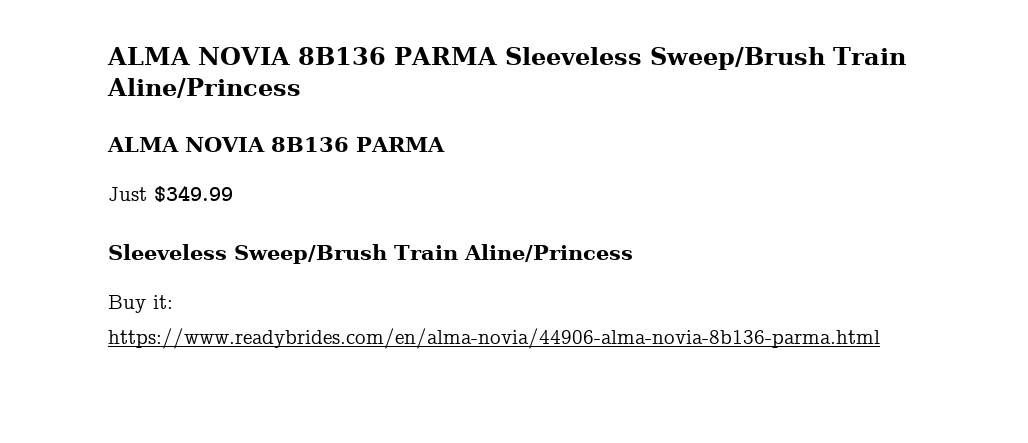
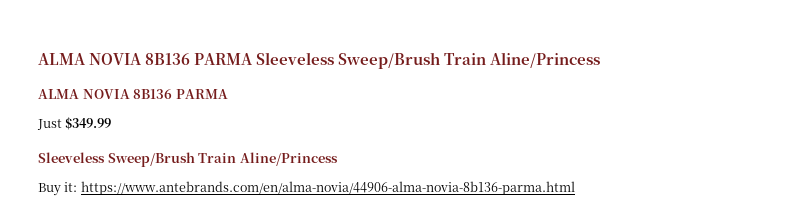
- Buy it: https://www.readybrides.com/en/alma-novia/44906-alma-novia-8b136-parma.html
+ Buy it: https://www.antebrands.com/en/alma-novia/44906-alma-novia-8b136-parma.html

